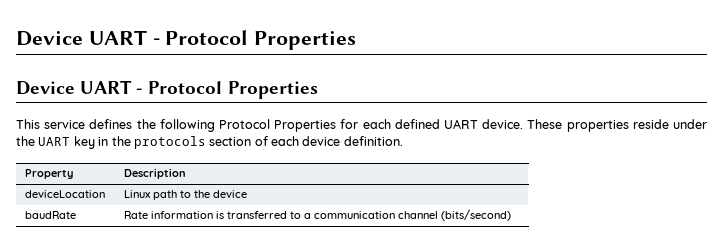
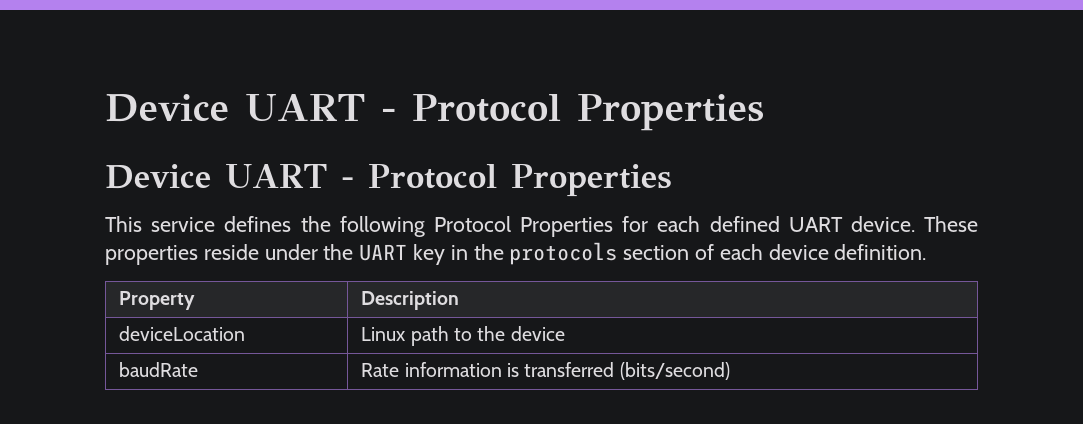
- baudRate | Rate information is transferred to a communication channel (bits/second)
+ baudRate | Rate information is transferred (bits/second)

